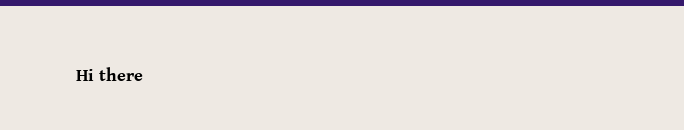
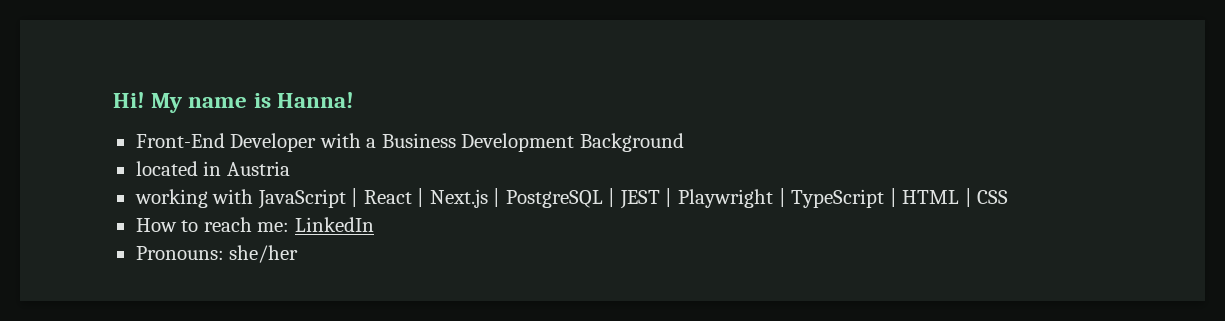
- Hi there
+ Hi! My name is Hanna!
+ Front-End Developer with a Business Development Background
+ located in Austria
+ working with JavaScript | React | Next.js | PostgreSQL | JEST | Playwright | TypeScript | HTML | CSS
+ How to reach me: LinkedIn
+ Pronouns: she/her

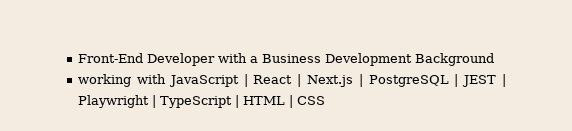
- Hi! My name is Hanna!
- located in Austria
- How to reach me: LinkedIn
- Pronouns: she/her

